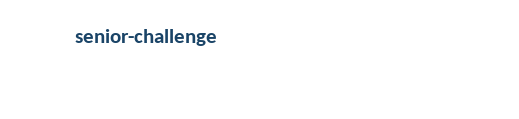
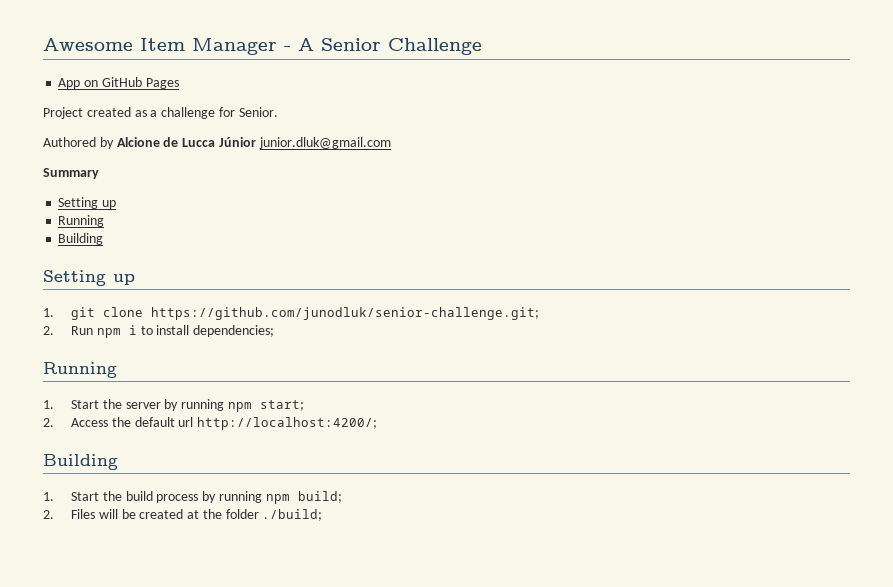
- senior-challenge
+ Awesome Item Manager - A Senior Challenge
+ App on GitHub Pages
+ Project created as a challenge for Senior.
+ Authored by Alcione de Lucca Júnior junior.dluk@gmail.com
+ Summary
+ Setting up
+ Running
+ Building
+ Setting up
+ 1. git clone https://github.com/junodluk/senior-challenge.git;
+ 2. Run npm i to install dependencies;
+ Running
+ 1. Start the server by running npm start;
+ 2. Access the default url http://localhost:4200/;
+ Building
+ 1. Start the build process by running npm build;
+ 2. Files will be created at the folder ./build;

